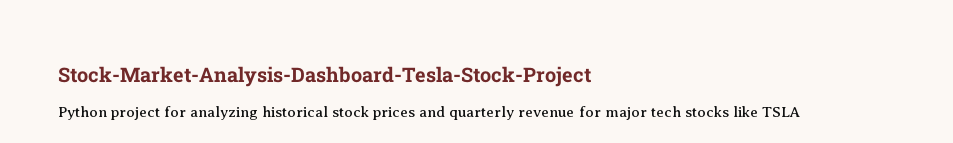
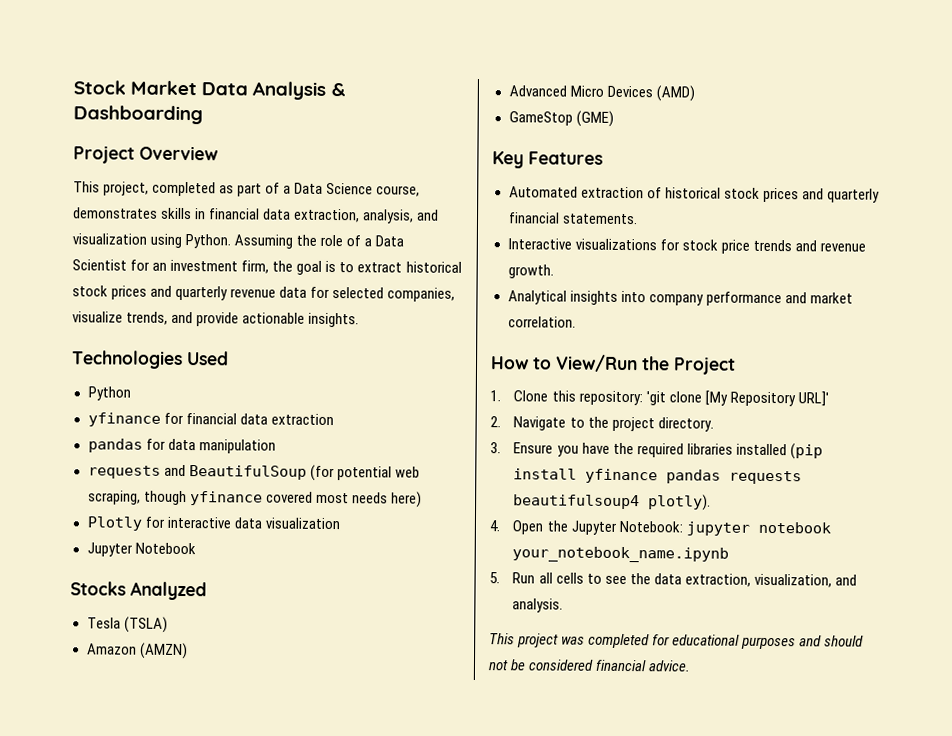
- Stock-Market-Analysis-Dashboard-Tesla-Stock-Project
- Python project for analyzing historical stock prices and quarterly revenue for major tech stocks like TSLA
+ Stock Market Data Analysis & Dashboarding
+ Project Overview
+ This project, completed as part of a Data Science course, demonstrates skills in financial data extraction, analysis, and visualization using Python. Assuming the role of a Data Scientist for an investment firm, the goal is to extract historical stock prices and quarterly revenue data for selected companies, visualize trends, and provide actionable insights.
+ Technologies Used
+ Python
+ yfinance for financial data extraction
+ pandas for data manipulation
+ requests and BeautifulSoup (for potential web scraping, though yfinance covered most needs here)
+ Plotly for interactive data visualization
+ Jupyter Notebook
+ Stocks Analyzed
+ Tesla (TSLA)
+ Amazon (AMZN)
+ Advanced Micro Devices (AMD)
+ GameStop (GME)
+ Key Features
+ Automated extraction of historical stock prices and quarterly financial statements.
+ Interactive visualizations for stock price trends and revenue growth.
+ Analytical insights into company performance and market correlation.
+ How to View/Run the Project
+ 1. Clone this repository: 'git clone [My Repository URL]'
+ 2. Navigate to the project directory.
+ 3. Ensure you have the required libraries installed (pip install yfinance pandas requests beautifulsoup4 plotly).
+ 4. Open the Jupyter Notebook: jupyter notebook your_notebook_name.ipynb
+ 5. Run all cells to see the data extraction, visualization, and analysis.
+ This project was completed for educational purposes and should not be considered financial advice.

